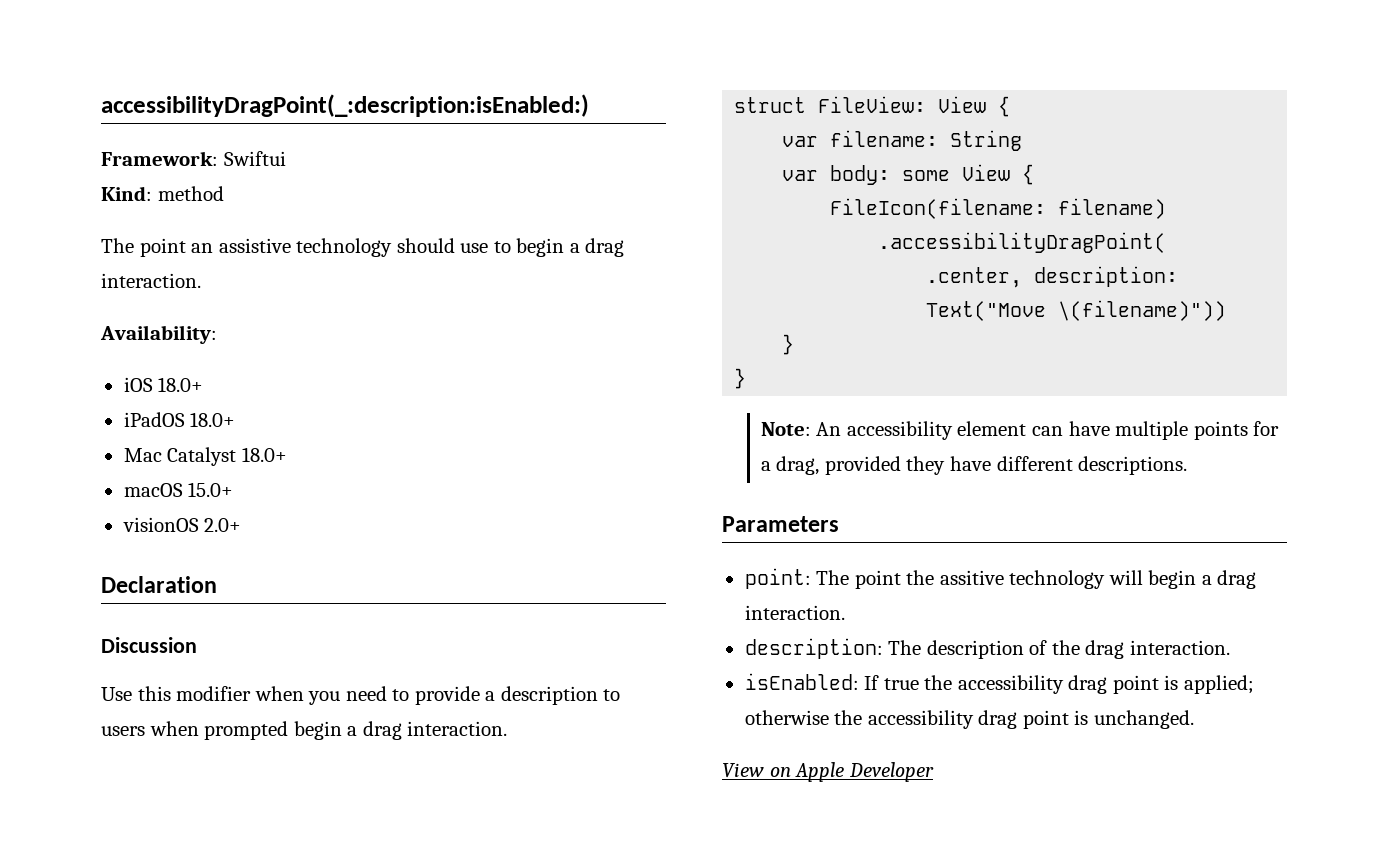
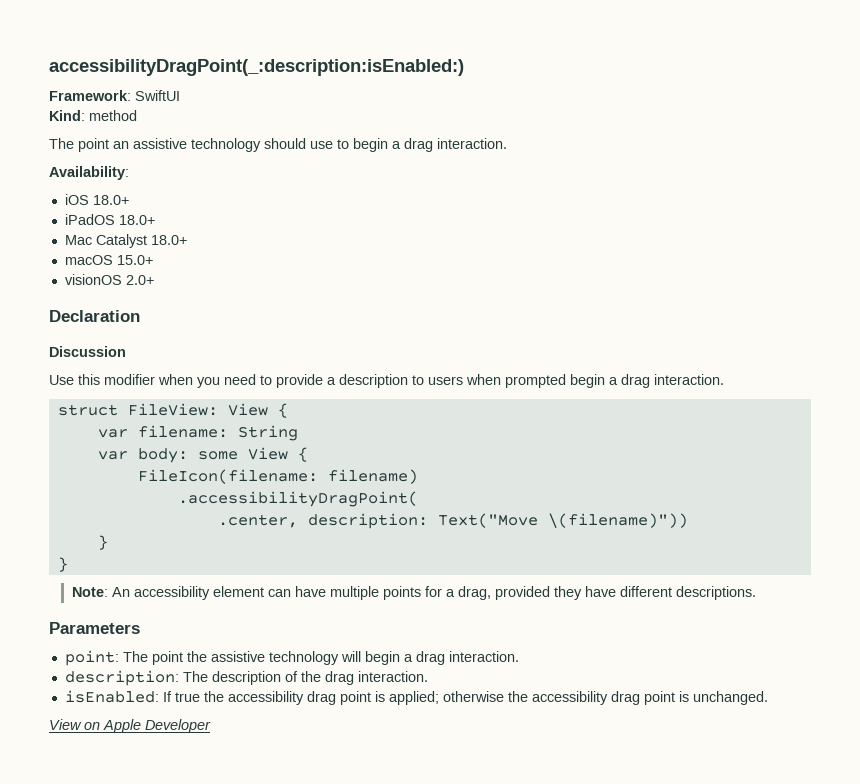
- Framework: Swiftui
+ Framework: SwiftUI
- point: The point the assitive technology will begin a drag interaction.
+ point: The point the assistive technology will begin a drag interaction.

